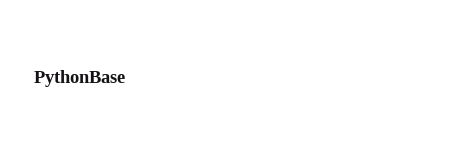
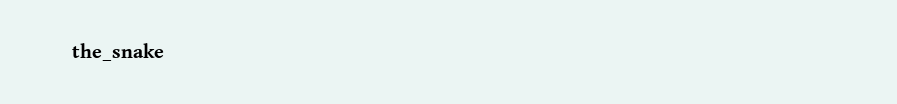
- PythonBase
+ the_snake

